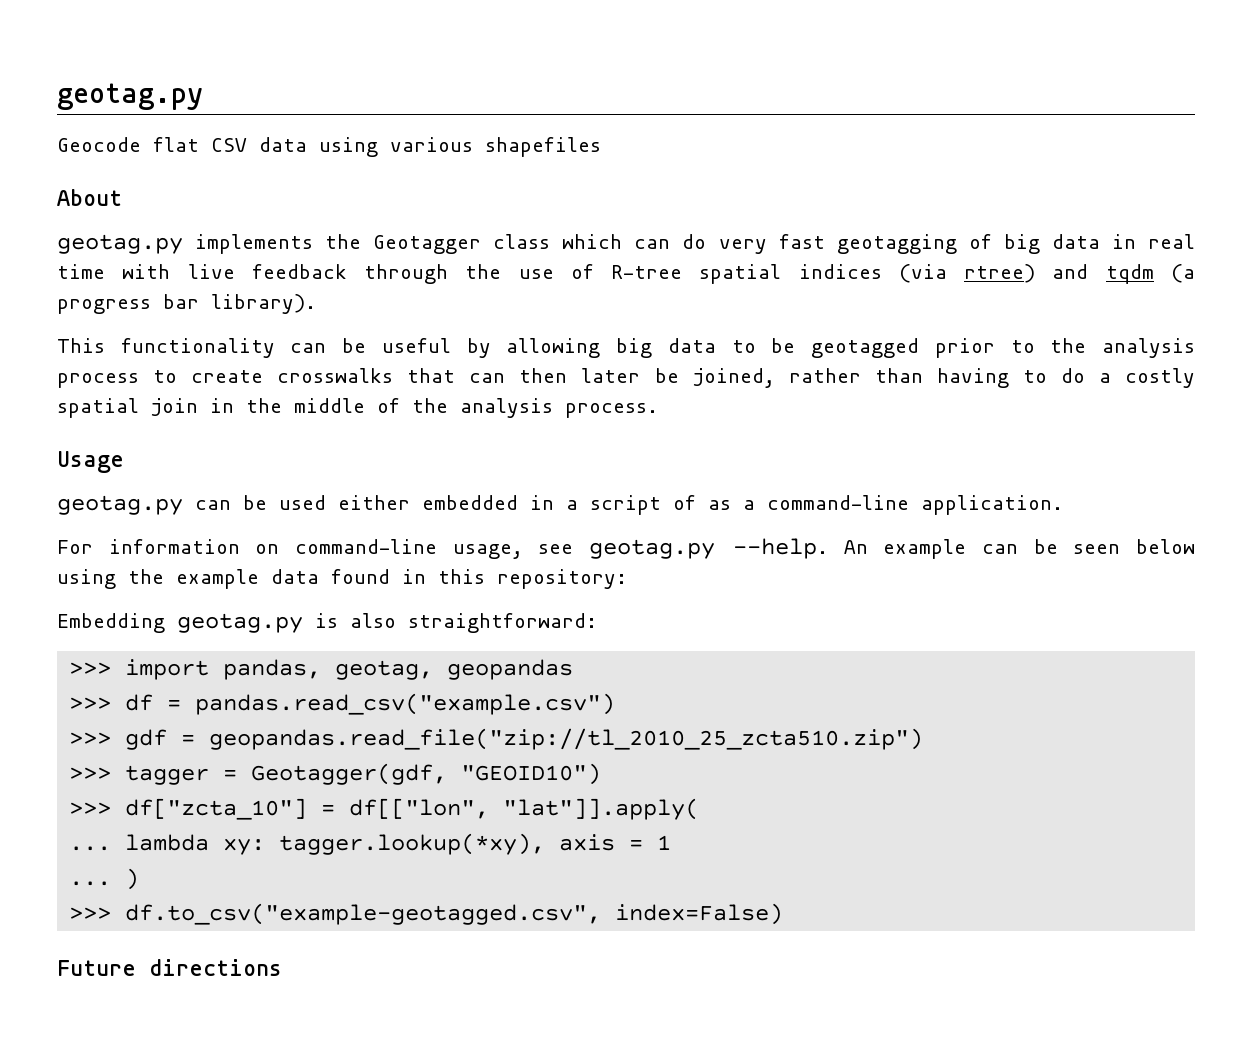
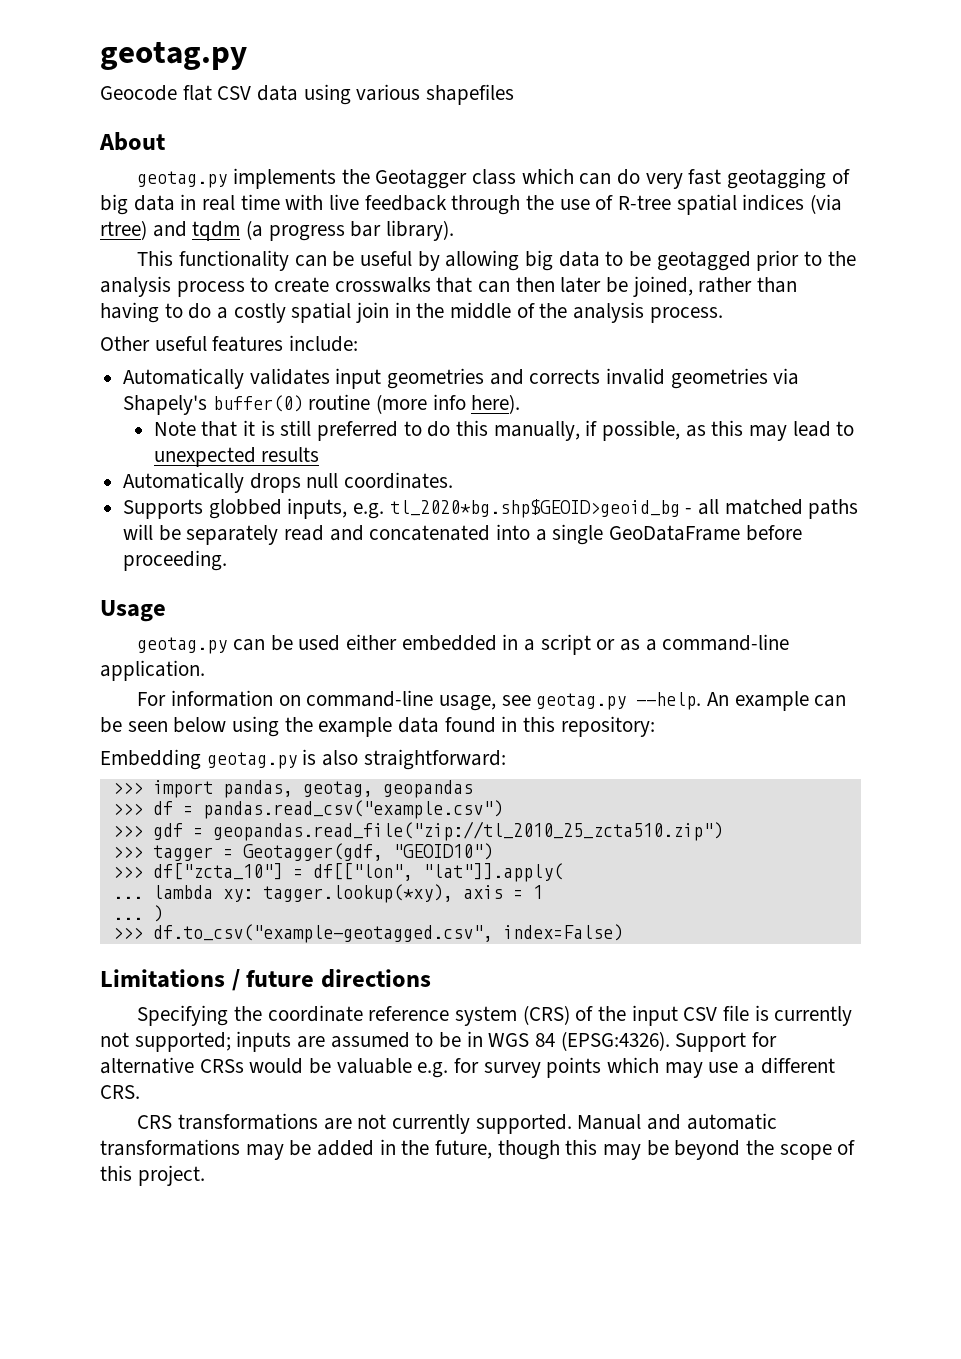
+ Other useful features include:
+ Automatically validates input geometries and corrects invalid geometries via Shapely's buffer(0) routine (more info here).
+ Note that it is still preferred to do this manually, if possible, as this may lead to unexpected results
+ Automatically drops null coordinates.
+ Supports globbed inputs, e.g. tl_2020*bg.shp$GEOID>geoid_bg - all matched paths will be separately read and concatenated into a single GeoDataFrame before proceeding.
- geotag.py can be used either embedded in a script of as a command-line application.
+ geotag.py can be used either embedded in a script or as a command-line application.
- Future directions
+ Limitations / future directions
+ Specifying the coordinate reference system (CRS) of the input CSV file is currently not supported; inputs are assumed to be in WGS 84 (EPSG:4326). Support for alternative CRSs would be valuable e.g. for survey points which may use a different CRS.
+ CRS transformations are not currently supported. Manual and automatic transformations may be added in the future, though this may be beyond the scope of this project.

